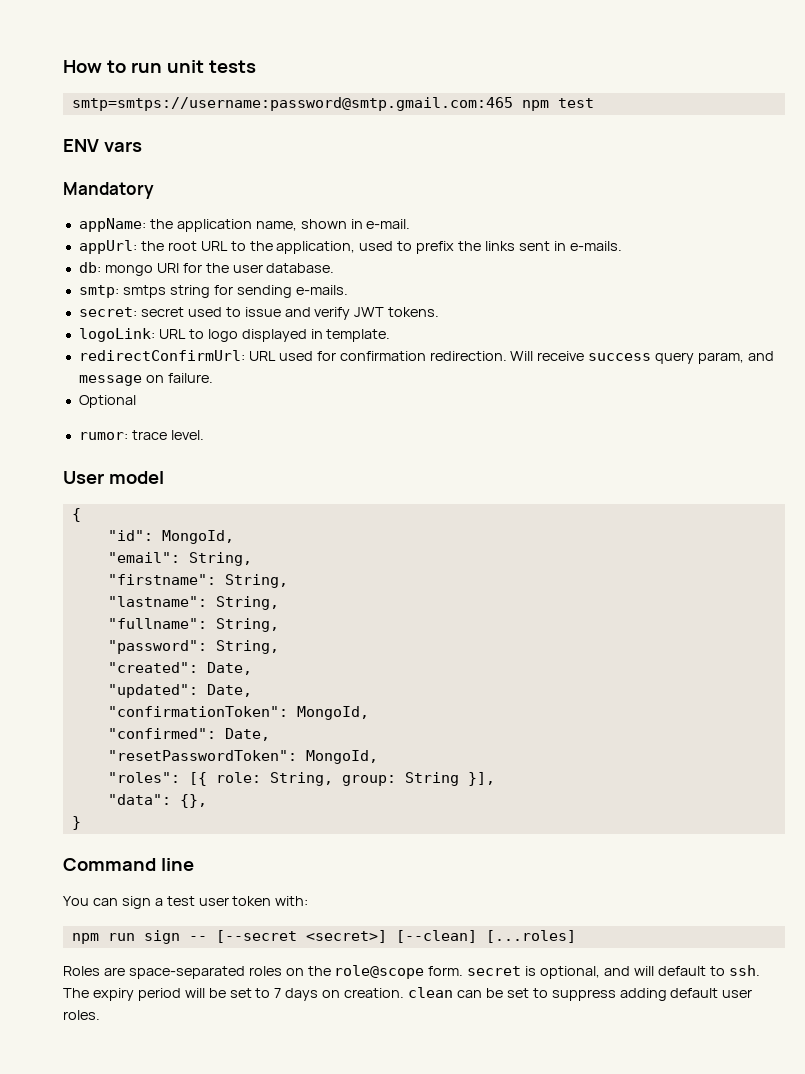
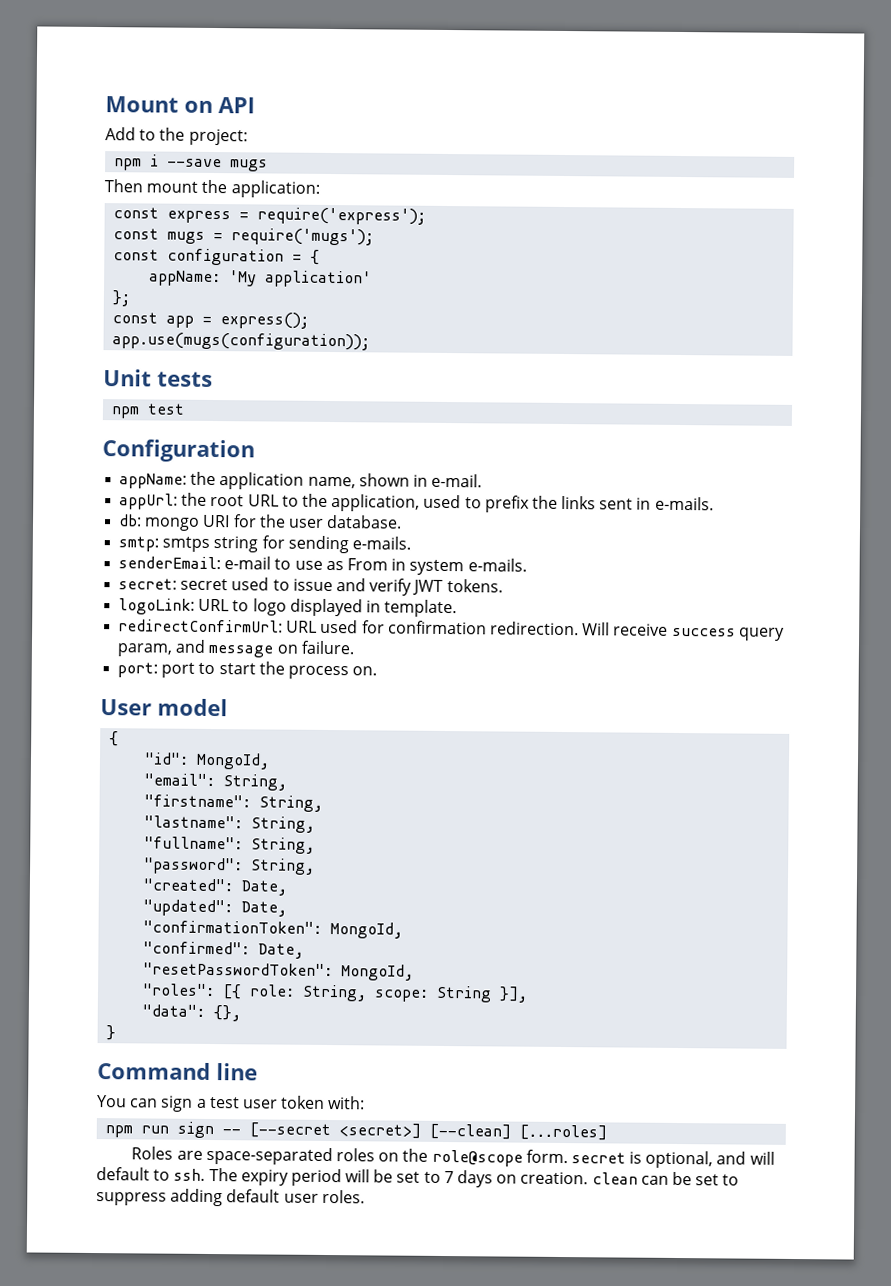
- How to run unit tests
+ Mount on API
+ Add to the project:
+ npm i --save mugs
+ Then mount the application:
+ const express = require('express');
+ const mugs = require('mugs');
+ const configuration = {
+ appName: 'My application'
+ };
+ const app = express();
+ app.use(mugs(configuration));
+ Unit tests
- smtp=smtps://username:password@smtp.gmail.com:465 npm test
+ npm test
- ENV vars
- Mandatory
+ Configuration
+ senderEmail: e-mail to use as From in system e-mails.
- Optional
- rumor: trace level.
+ port: port to start the process on.
- "roles": [{ role: String, group: String }],
+ "roles": [{ role: String, scope: String }],

